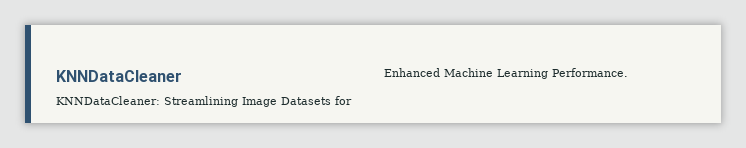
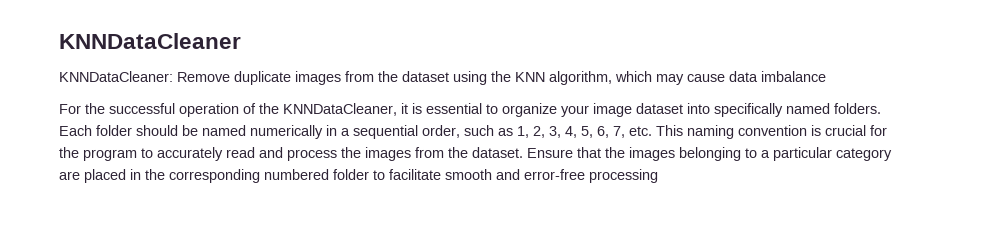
- KNNDataCleaner: Streamlining Image Datasets for Enhanced Machine Learning Performance.
+ KNNDataCleaner: Remove duplicate images from the dataset using the KNN algorithm, which may cause data imbalance
+ For the successful operation of the KNNDataCleaner, it is essential to organize your image dataset into specifically named folders. Each folder should be named numerically in a sequential order, such as 1, 2, 3, 4, 5, 6, 7, etc. This naming convention is crucial for the program to accurately read and process the images from the dataset. Ensure that the images belonging to a particular category are placed in the corresponding numbered folder to facilitate smooth and error-free processing

